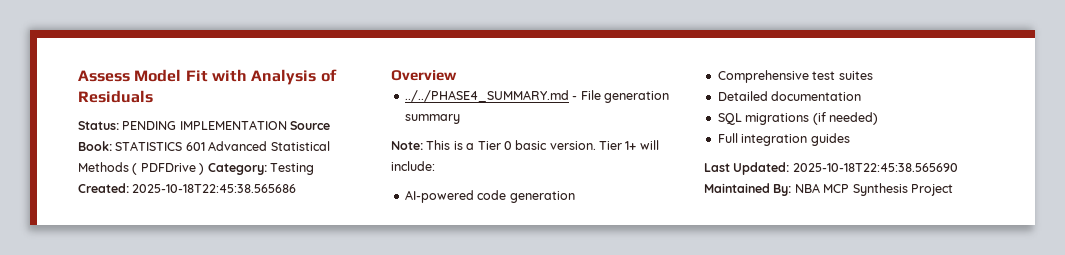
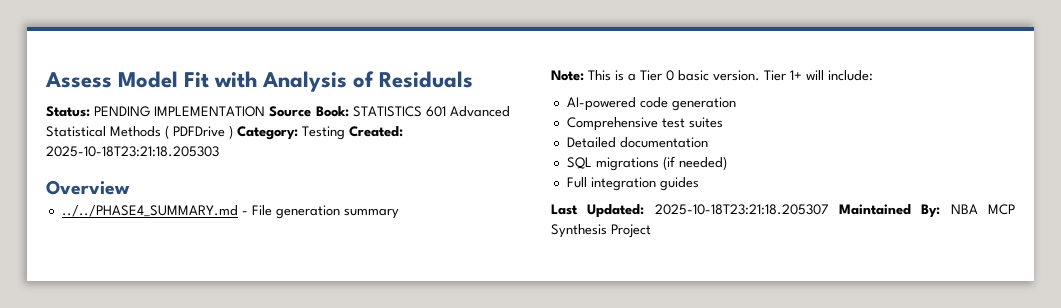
- Status: PENDING IMPLEMENTATION Source Book: STATISTICS 601 Advanced Statistical Methods ( PDFDrive ) Category: Testing Created: 2025-10-18T22:45:38.565686
+ Status: PENDING IMPLEMENTATION Source Book: STATISTICS 601 Advanced Statistical Methods ( PDFDrive ) Category: Testing Created: 2025-10-18T23:21:18.205303
- Last Updated: 2025-10-18T22:45:38.565690 Maintained By: NBA MCP Synthesis Project
+ Last Updated: 2025-10-18T23:21:18.205307 Maintained By: NBA MCP Synthesis Project

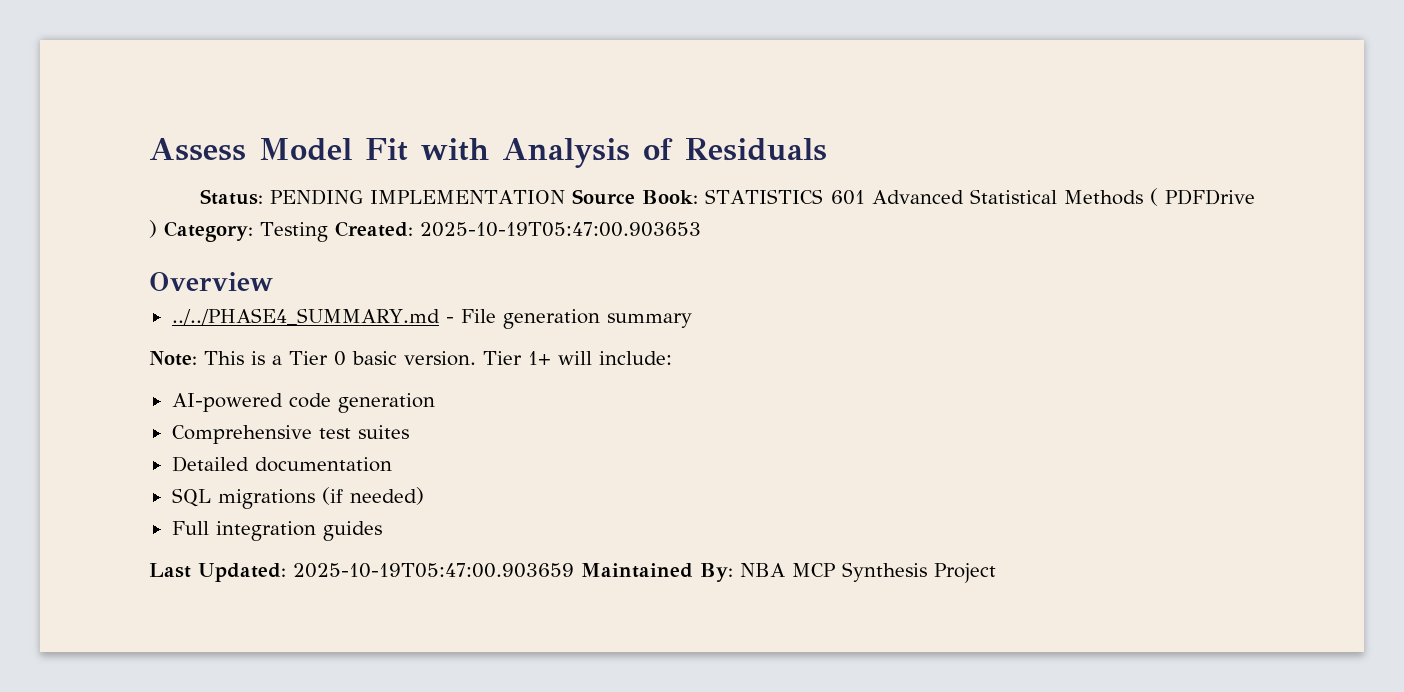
- Status: PENDING IMPLEMENTATION Source Book: STATISTICS 601 Advanced Statistical Methods ( PDFDrive ) Category: Testing Created: 2025-10-18T23:21:18.205303
+ Status: PENDING IMPLEMENTATION Source Book: STATISTICS 601 Advanced Statistical Methods ( PDFDrive ) Category: Testing Created: 2025-10-19T05:47:00.903653
- Last Updated: 2025-10-18T23:21:18.205307 Maintained By: NBA MCP Synthesis Project
+ Last Updated: 2025-10-19T05:47:00.903659 Maintained By: NBA MCP Synthesis Project

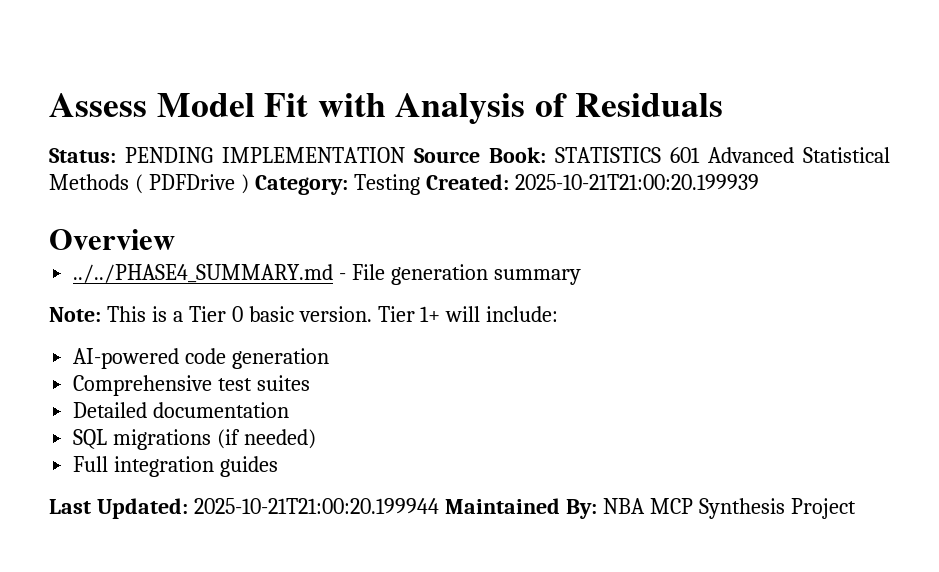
- Status: PENDING IMPLEMENTATION Source Book: STATISTICS 601 Advanced Statistical Methods ( PDFDrive ) Category: Testing Created: 2025-10-19T05:47:00.903653
+ Status: PENDING IMPLEMENTATION Source Book: STATISTICS 601 Advanced Statistical Methods ( PDFDrive ) Category: Testing Created: 2025-10-21T21:00:20.199939
- Last Updated: 2025-10-19T05:47:00.903659 Maintained By: NBA MCP Synthesis Project
+ Last Updated: 2025-10-21T21:00:20.199944 Maintained By: NBA MCP Synthesis Project

